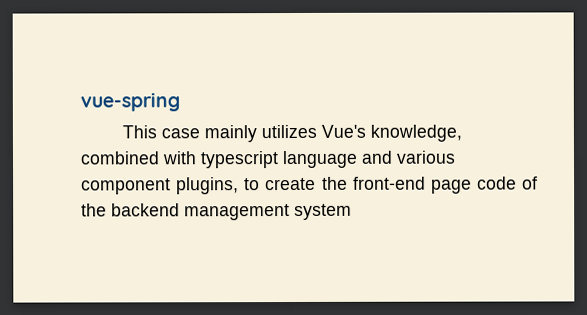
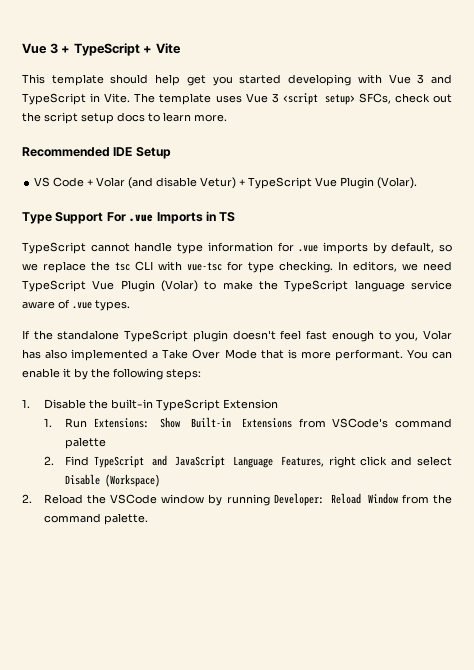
- vue-spring
- This case mainly utilizes Vue's knowledge, combined with typescript language and various component plugins, to create the front-end page code of the backend management system
+ Vue 3 + TypeScript + Vite
+ This template should help get you started developing with Vue 3 and TypeScript in Vite. The template uses Vue 3 <script setup> SFCs, check out the script setup docs to learn more.
+ Recommended IDE Setup
+ VS Code + Volar (and disable Vetur) + TypeScript Vue Plugin (Volar).
+ Type Support For .vue Imports in TS
+ TypeScript cannot handle type information for .vue imports by default, so we replace the tsc CLI with vue-tsc for type checking. In editors, we need TypeScript Vue Plugin (Volar) to make the TypeScript language service aware of .vue types.
+ If the standalone TypeScript plugin doesn't feel fast enough to you, Volar has also implemented a Take Over Mode that is more performant. You can enable it by the following steps:
+ 1. Disable the built-in TypeScript Extension
+ 1. Run Extensions: Show Built-in Extensions from VSCode's command palette
+ 2. Find TypeScript and JavaScript Language Features, right click and select Disable (Workspace)
+ 2. Reload the VSCode window by running Developer: Reload Window from the command palette.

